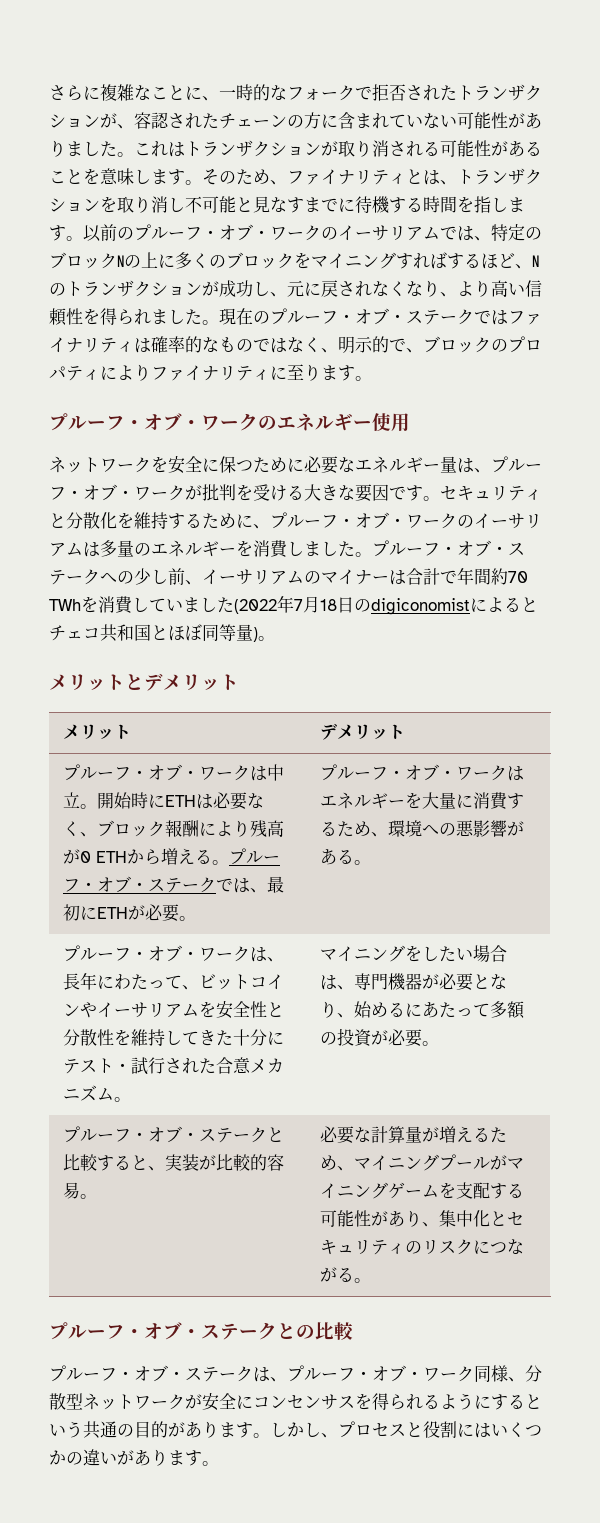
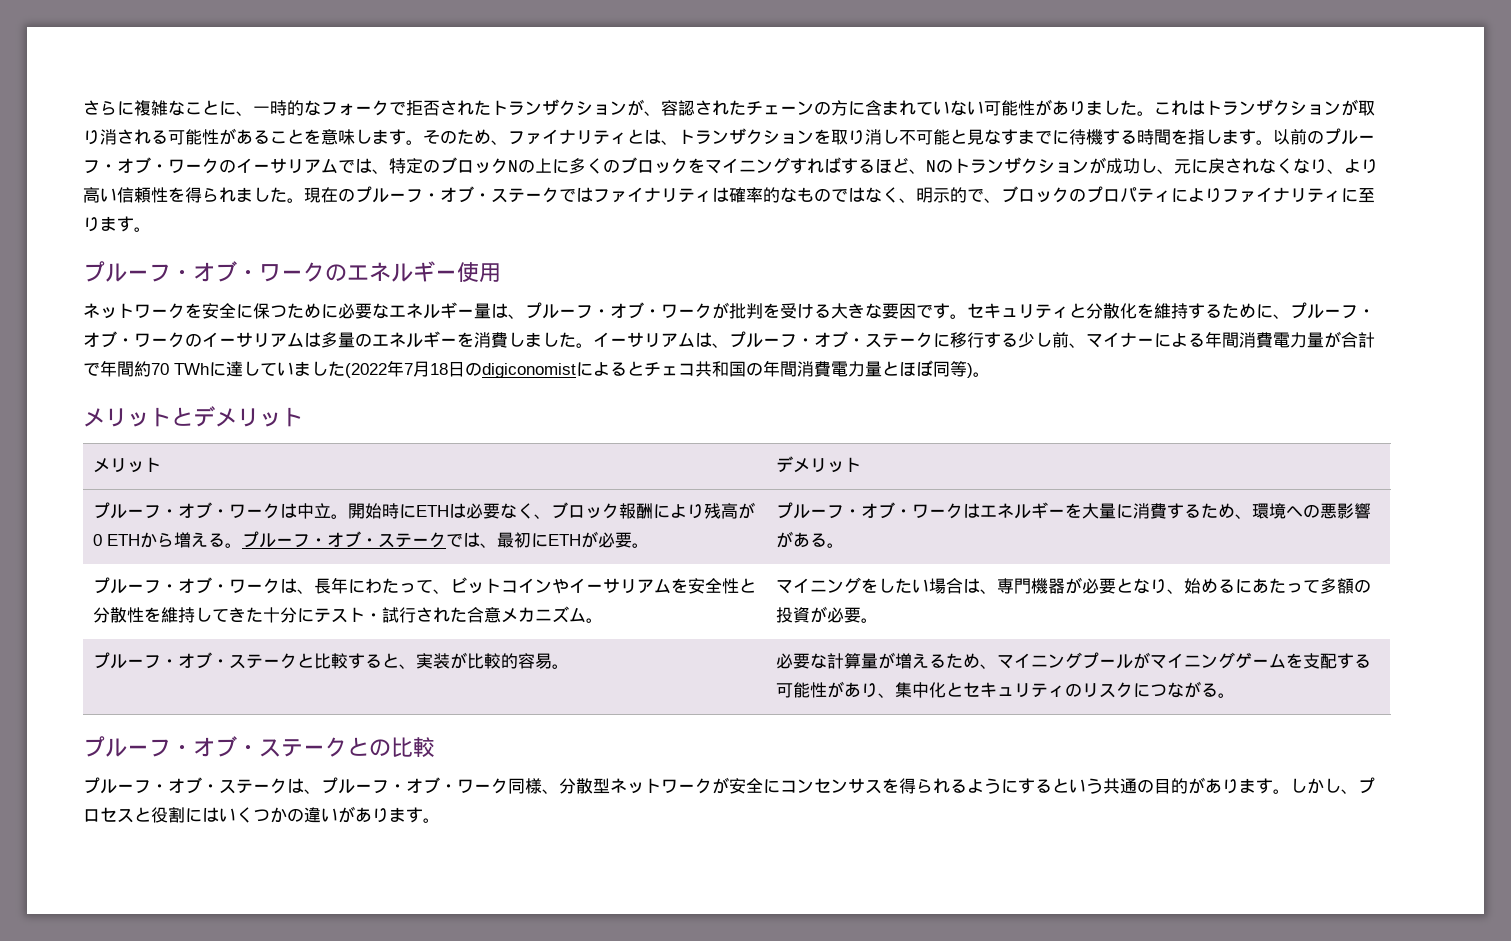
- プルーフ・オブ・ステークへの少し前、イーサリアムのマイナーは合計で年間約70 TWhを消費していました(2022年7月18日のdigiconomistによるとチェコ共和国とほぼ同等量)。
+ イーサリアムは、プルーフ・オブ・ステークに移行する少し前、マイナーによる年間消費電力量が合計で年間約70 TWhに達していました(2022年7月18日のdigiconomistによるとチェコ共和国の年間消費電力量とほぼ同等)。

